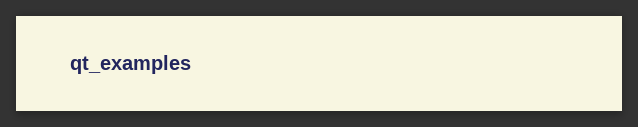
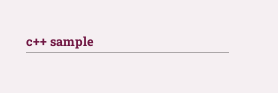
- qt_examples
+ c++ sample

